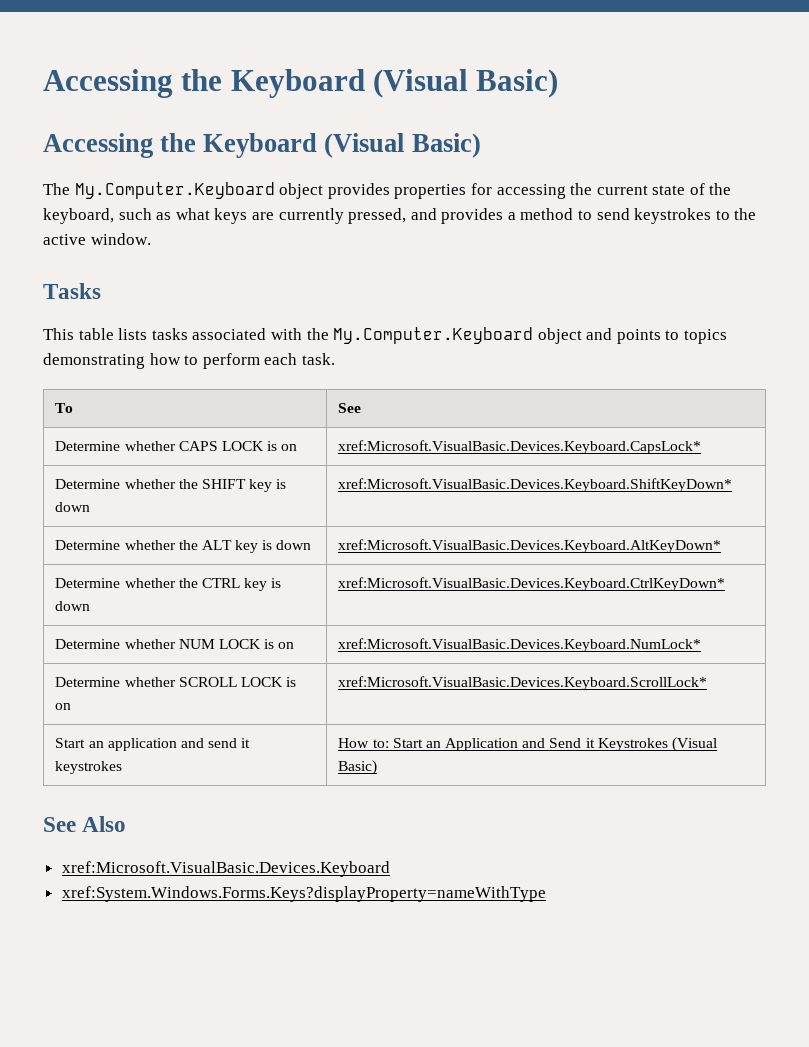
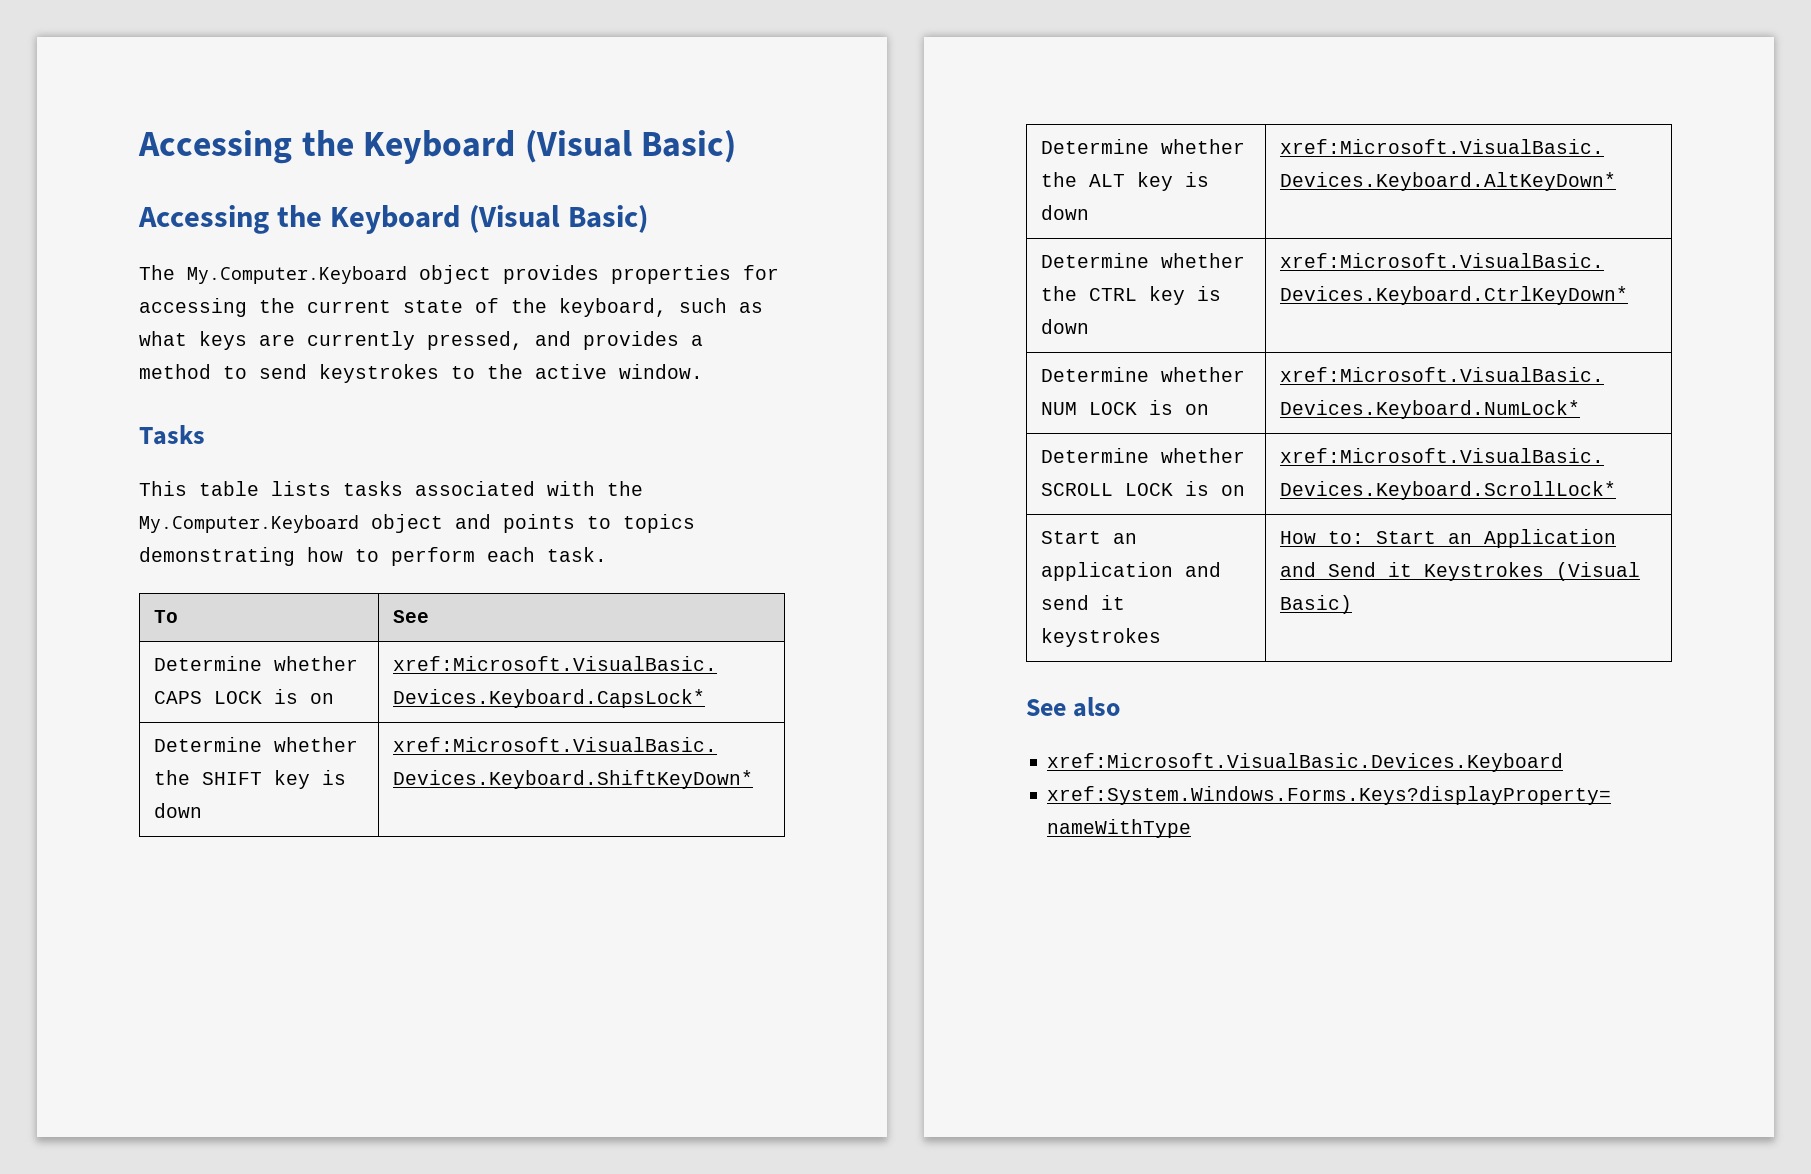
- See Also
+ See also

